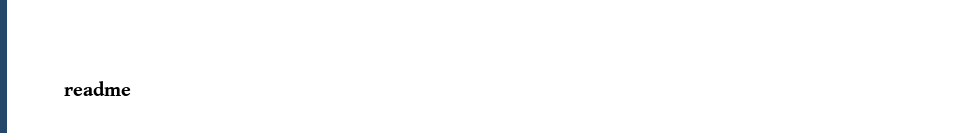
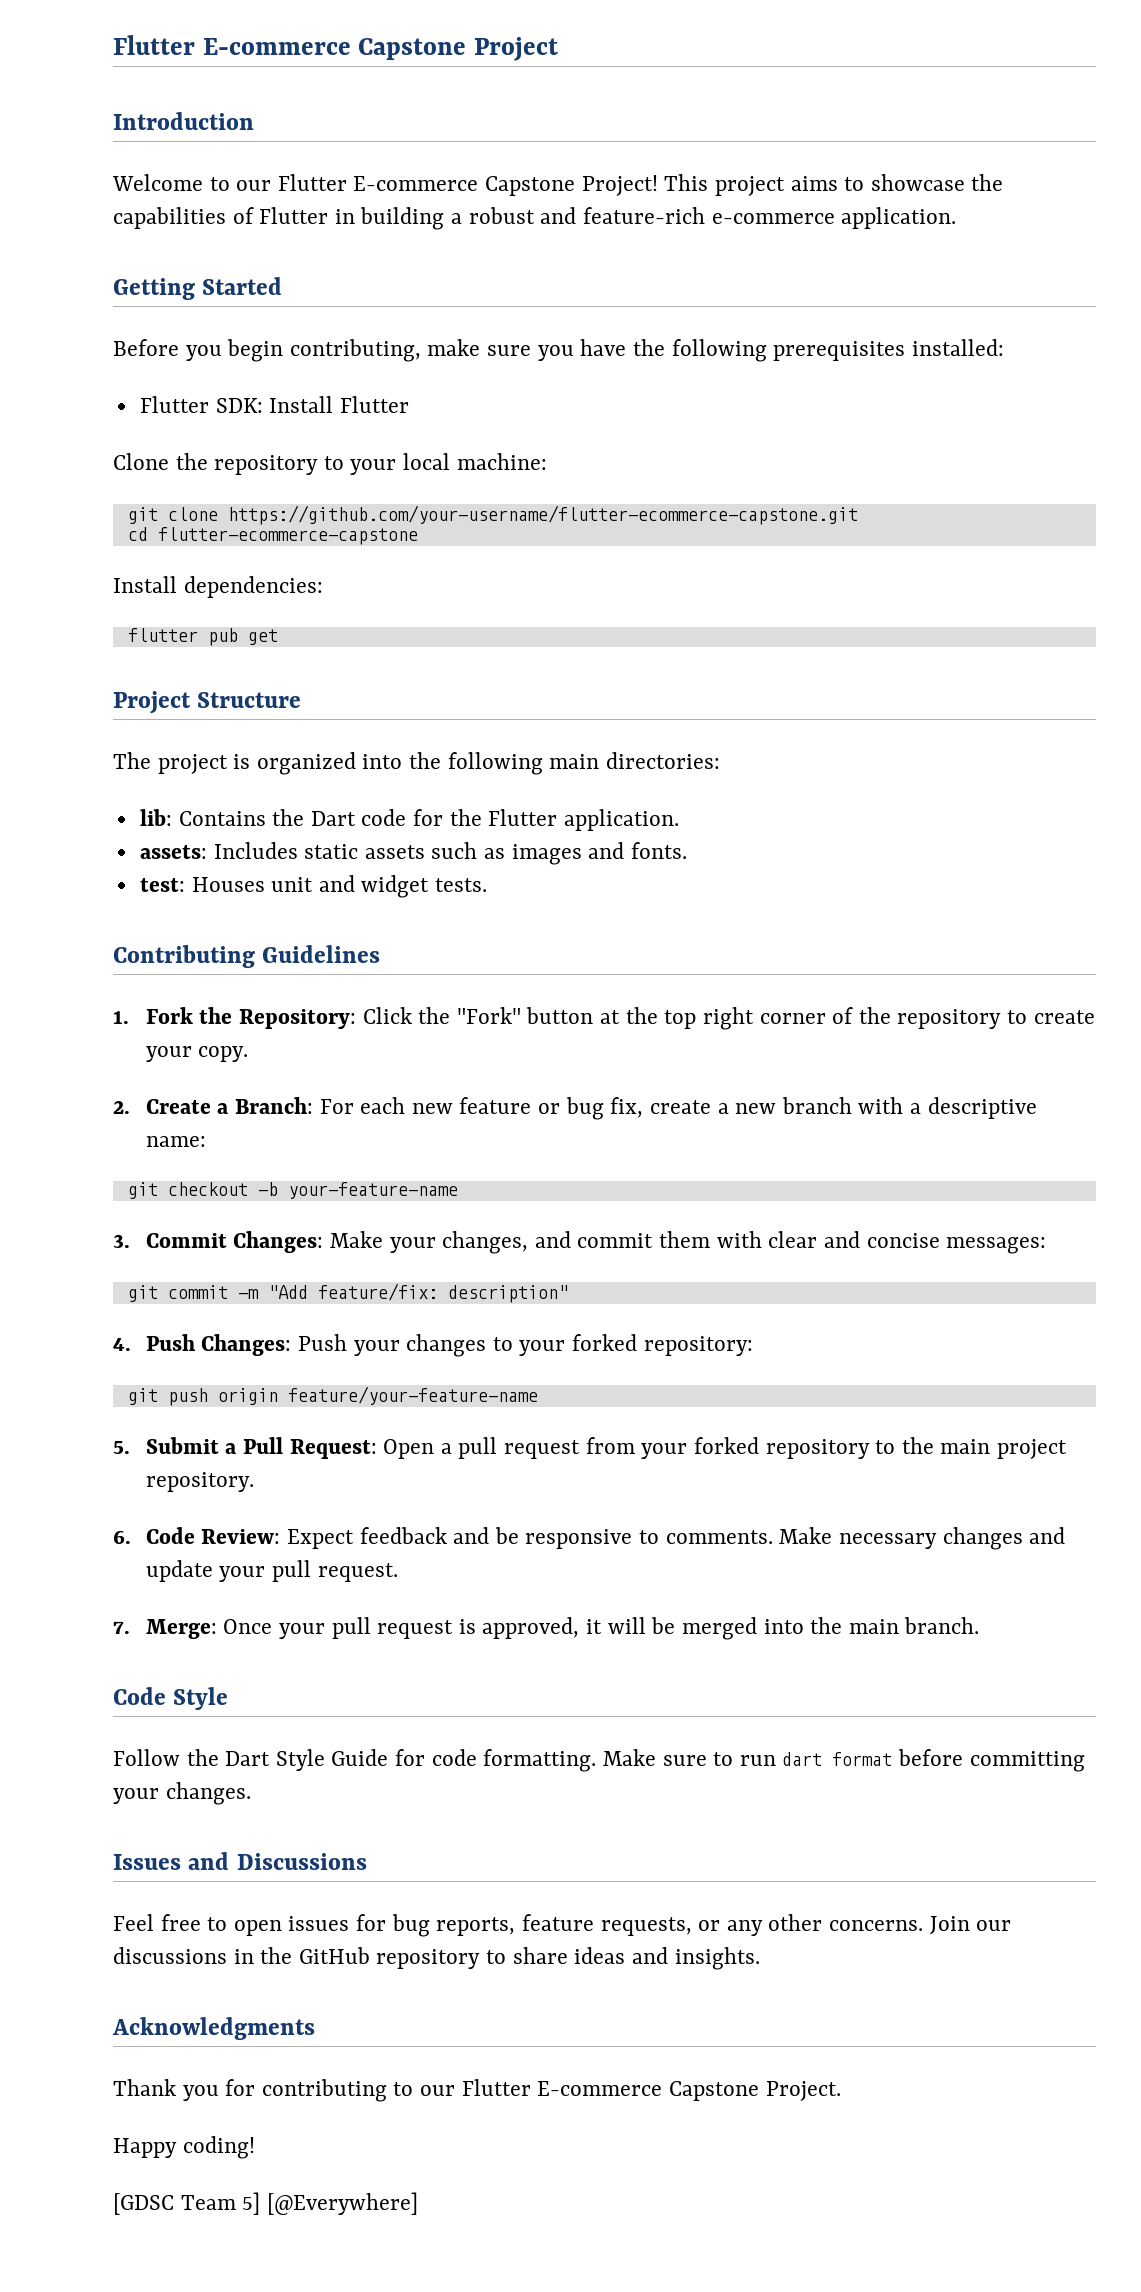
- readme
+ Flutter E-commerce Capstone Project
+ Introduction
+ Welcome to our Flutter E-commerce Capstone Project! This project aims to showcase the capabilities of Flutter in building a robust and feature-rich e-commerce application.
+ Getting Started
+ Before you begin contributing, make sure you have the following prerequisites installed:
+ Flutter SDK: Install Flutter
+ Clone the repository to your local machine:
+ git clone https://github.com/your-username/flutter-ecommerce-capstone.git
+ cd flutter-ecommerce-capstone
+ Install dependencies:
+ flutter pub get
+ Project Structure
+ The project is organized into the following main directories:
+ lib: Contains the Dart code for the Flutter application.
+ assets: Includes static assets such as images and fonts.
+ test: Houses unit and widget tests.
+ Contributing Guidelines
+ 1. Fork the Repository: Click the "Fork" button at the top right corner of the repository to create your copy.
+ 2. Create a Branch: For each new feature or bug fix, create a new branch with a descriptive name:
+ git checkout -b your-feature-name
+ 3. Commit Changes: Make your changes, and commit them with clear and concise messages:
+ git commit -m "Add feature/fix: description"
+ 4. Push Changes: Push your changes to your forked repository:
+ git push origin feature/your-feature-name
+ 5. Submit a Pull Request: Open a pull request from your forked repository to the main project repository.
+ 6. Code Review: Expect feedback and be responsive to comments. Make necessary changes and update your pull request.
+ 7. Merge: Once your pull request is approved, it will be merged into the main branch.
+ Code Style
+ Follow the Dart Style Guide for code formatting. Make sure to run dart format before committing your changes.
+ Issues and Discussions
+ Feel free to open issues for bug reports, feature requests, or any other concerns. Join our discussions in the GitHub repository to share ideas and insights.
+ Acknowledgments
+ Thank you for contributing to our Flutter E-commerce Capstone Project.
+ Happy coding!
+ [GDSC Team 5] [@Everywhere]

